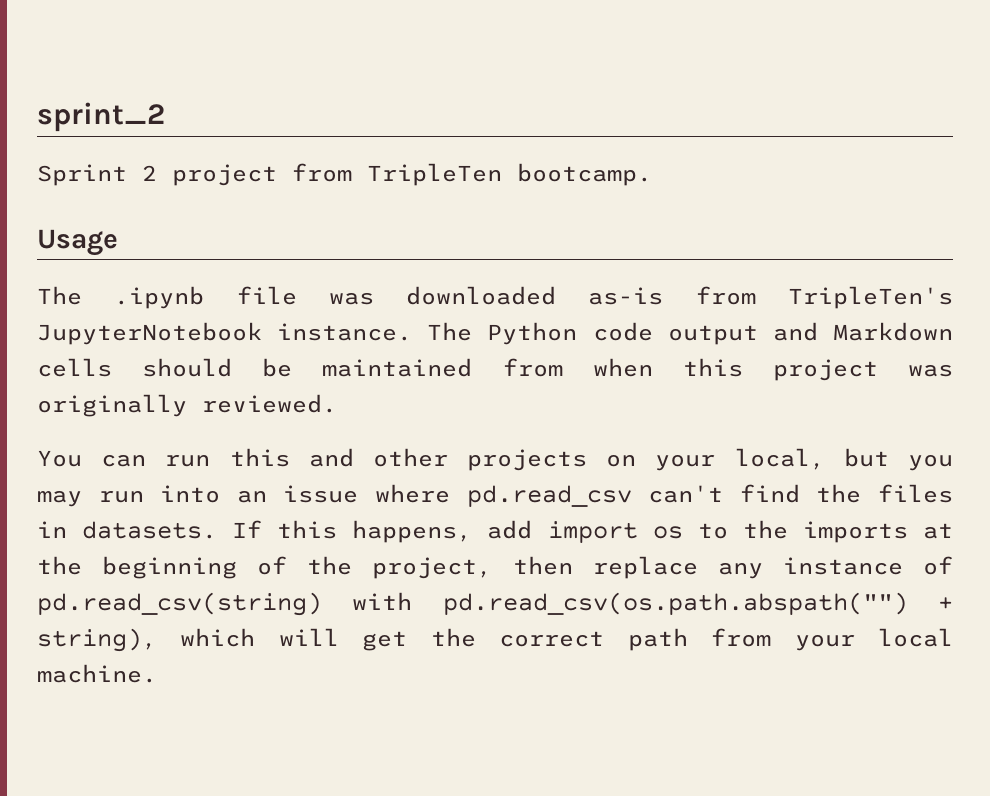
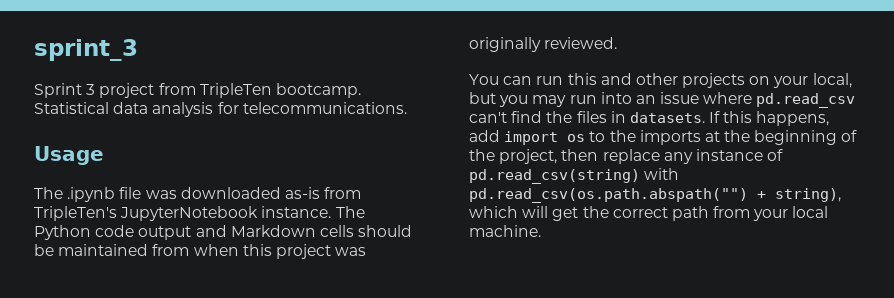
- sprint_2
+ sprint_3
- Sprint 2 project from TripleTen bootcamp.
+ Sprint 3 project from TripleTen bootcamp. Statistical data analysis for telecommunications.

